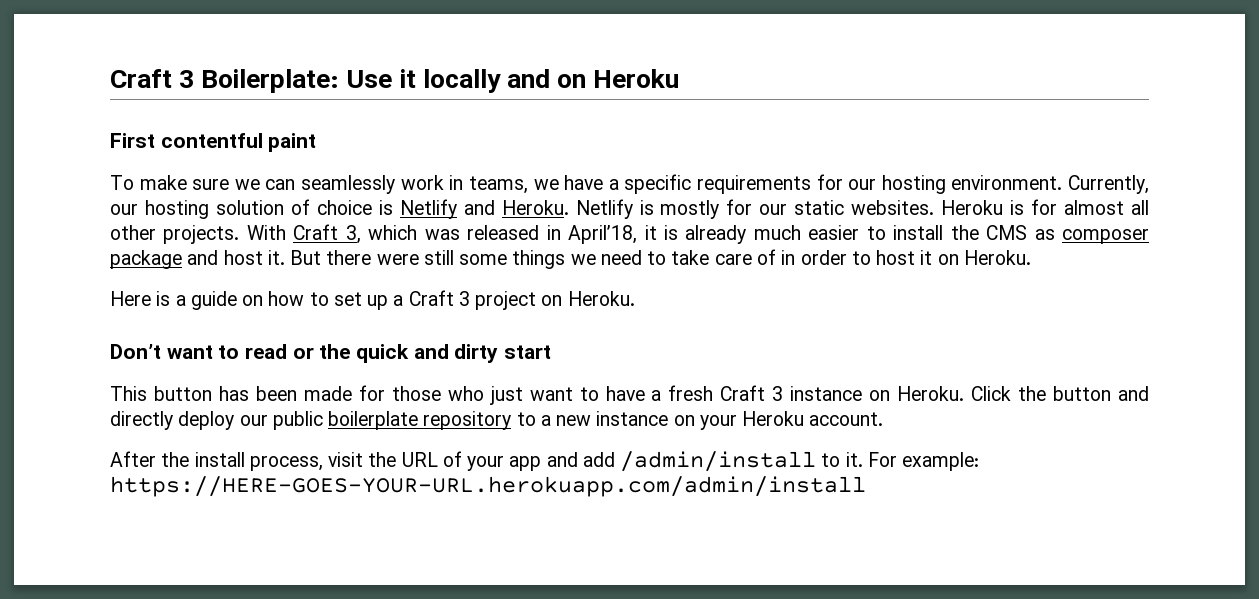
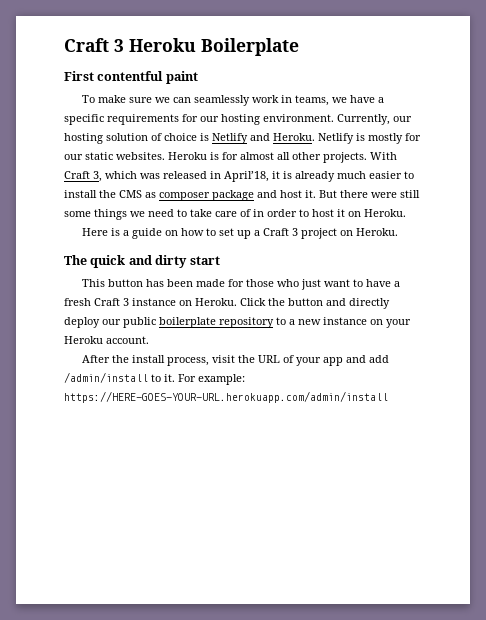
- Craft 3 Boilerplate: Use it locally and on Heroku
+ Craft 3 Heroku Boilerplate
- Don’t want to read or the quick and dirty start
+ The quick and dirty start

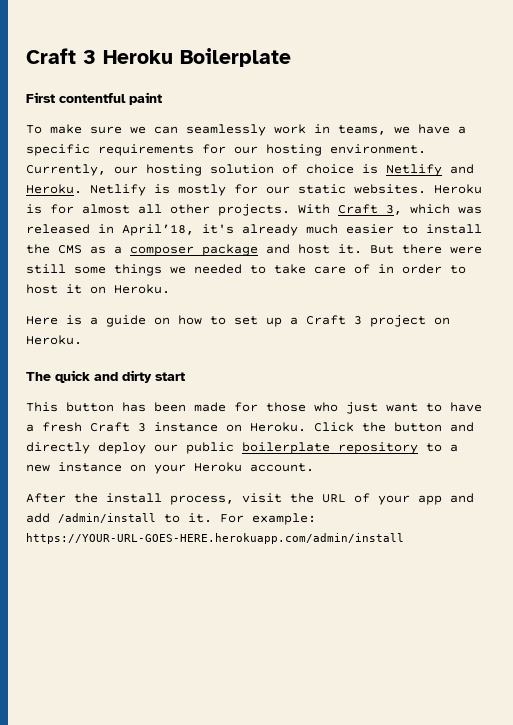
- With Craft 3, which was released in April’18, it is already much easier to install the CMS as composer package and host it.
+ With Craft 3, which was released in April’18, it's already much easier to install the CMS as a composer package and host it.
- But there were still some things we need to take care of in order to host it on Heroku.
+ But there were still some things we needed to take care of in order to host it on Heroku.
- For example: https://HERE-GOES-YOUR-URL.herokuapp.com/admin/install
+ For example: https://YOUR-URL-GOES-HERE.herokuapp.com/admin/install

